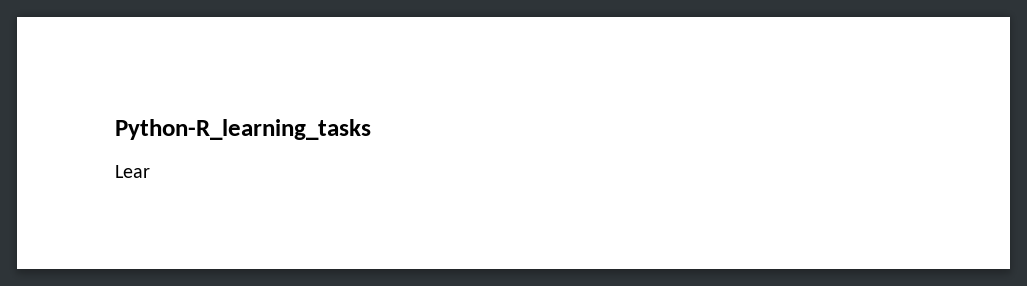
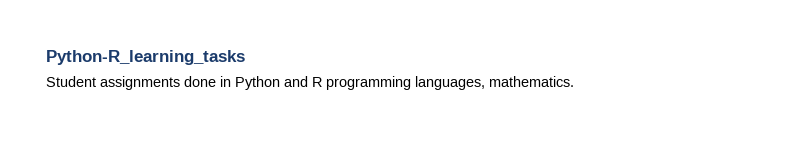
- Lear
+ Student assignments done in Python and R programming languages, mathematics.

